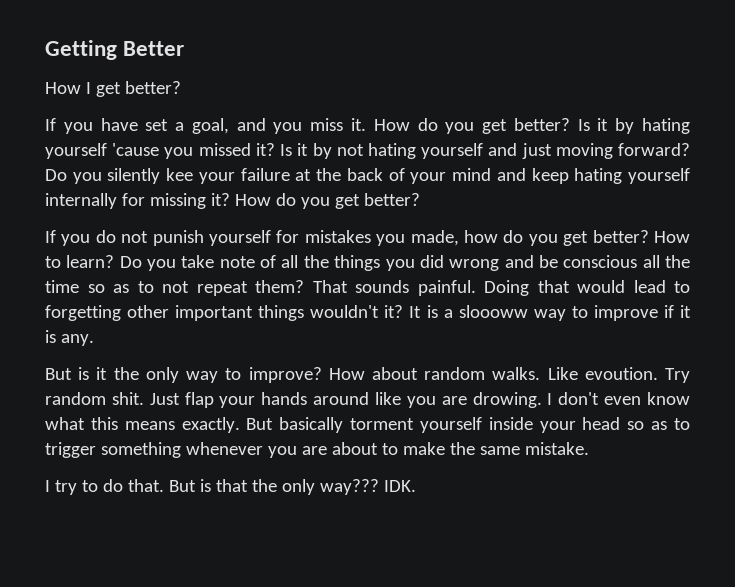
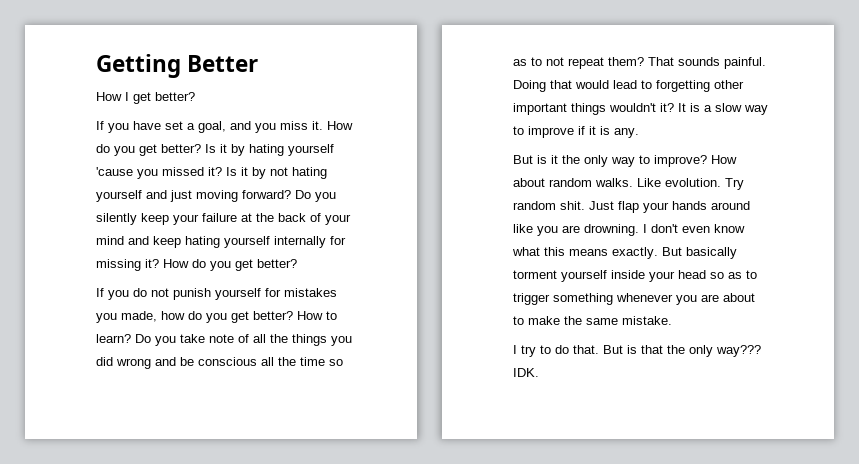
- Do you silently kee your failure at the back of your mind and keep hating yourself internally for missing it?
+ Do you silently keep your failure at the back of your mind and keep hating yourself internally for missing it?
- It is a sloooww way to improve if it is any.
+ It is a slow way to improve if it is any.
- Like evoution.
+ Like evolution.
- Just flap your hands around like you are drowing.
+ Just flap your hands around like you are drowning.

